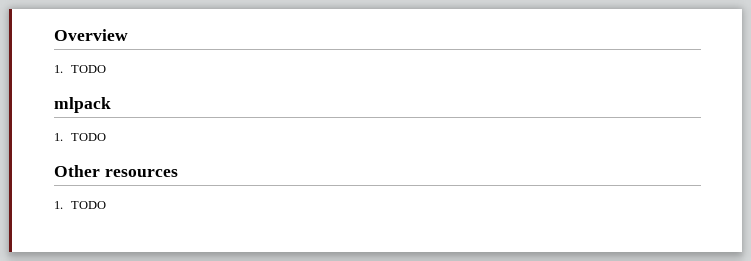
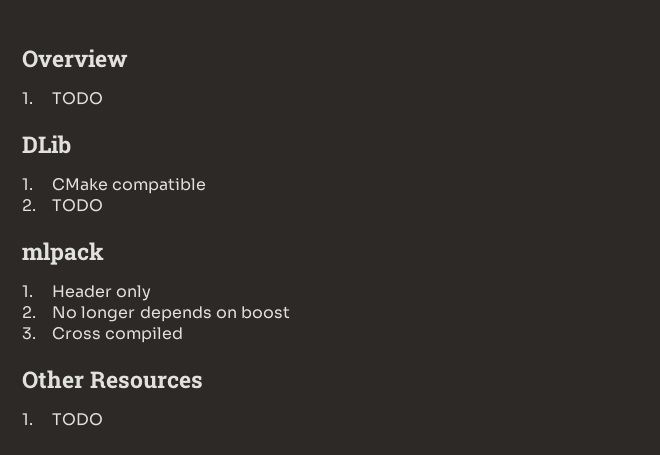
+ DLib
+ 1. CMake compatible
+ 2. TODO
  mlpack
- 1. TODO
+ 1. Header only
+ 2. No longer depends on boost
+ 3. Cross compiled
- Other resources
+ Other Resources

